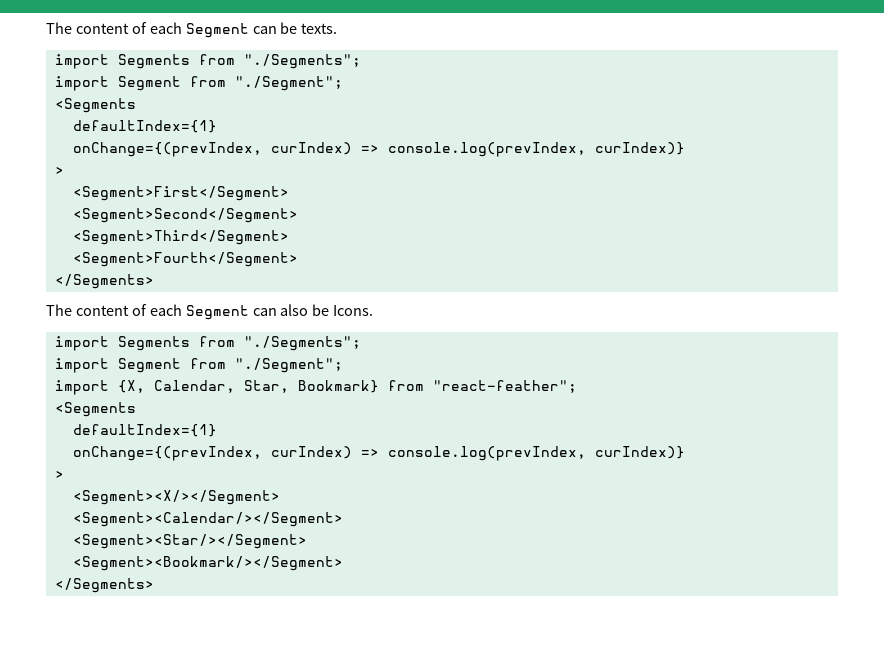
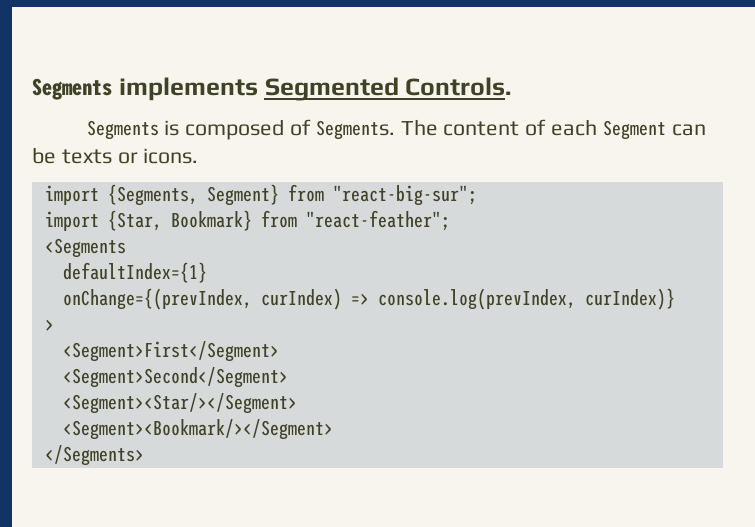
+ Segments implements Segmented Controls.
+ Segments is composed of Segments.
- The content of each Segment can be texts.
- import Segments from "./Segments";
- import Segment from "./Segment";
+ The content of each Segment can be texts or icons.
+ import {Segments, Segment} from "react-big-sur";
+ import {Star, Bookmark} from "react-feather";
- <Segment>Third</Segment>
- <Segment>Fourth</Segment>
- </Segments>
- The content of each Segment can also be Icons.
- import Segments from "./Segments";
- import Segment from "./Segment";
- import {X, Calendar, Star, Bookmark} from "react-feather";
- <Segments
- defaultIndex={1}
- onChange={(prevIndex, curIndex) => console.log(prevIndex, curIndex)}
- >
- <Segment><X/></Segment>
- <Segment><Calendar/></Segment>

